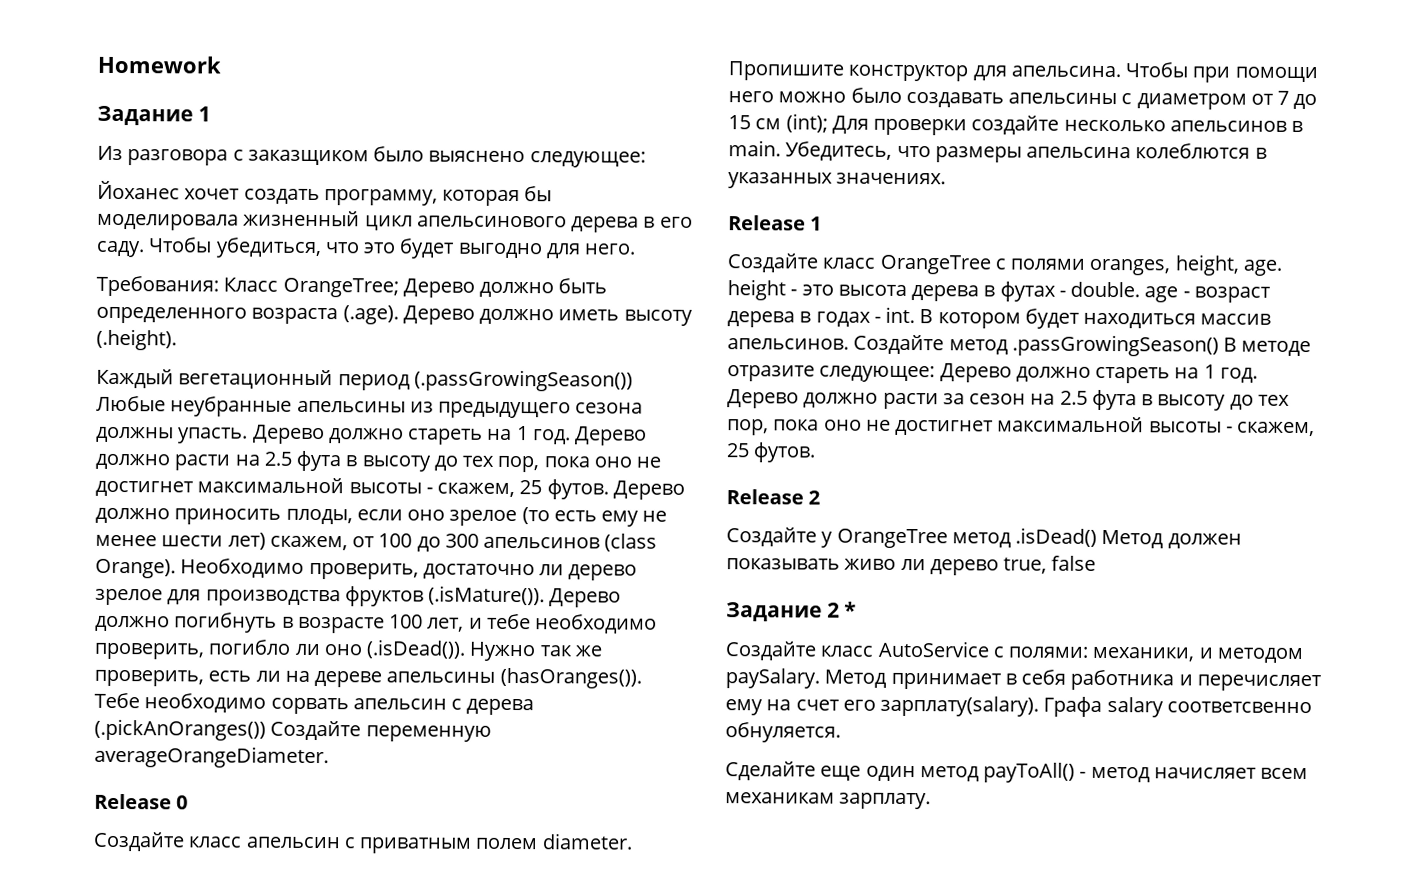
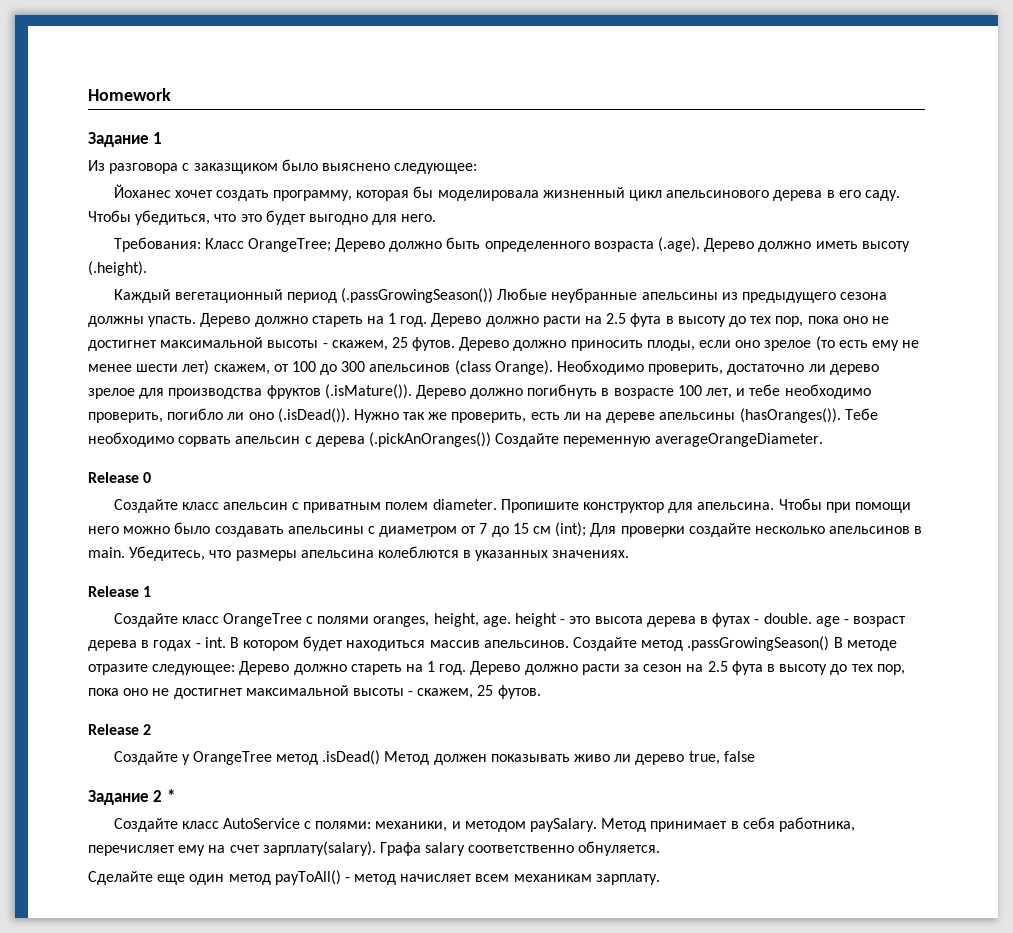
- Метод принимает в себя работника и перечисляет ему на счет его зарплату(salary).
+ Метод принимает в себя работника, перечисляет ему на счет зарплату(salary).
- Графа salary соответсвенно обнуляется.
+ Графа salary соответственно обнуляется.

